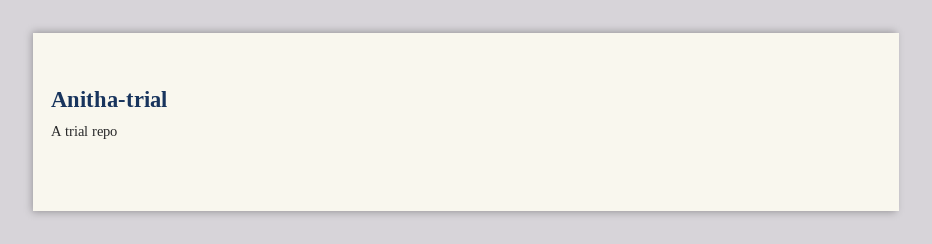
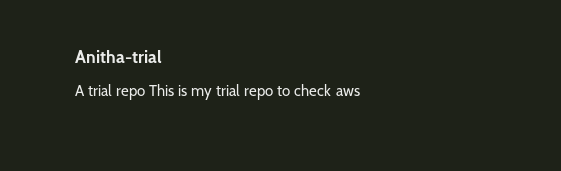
- A trial repo
+ A trial repo This is my trial repo to check aws

